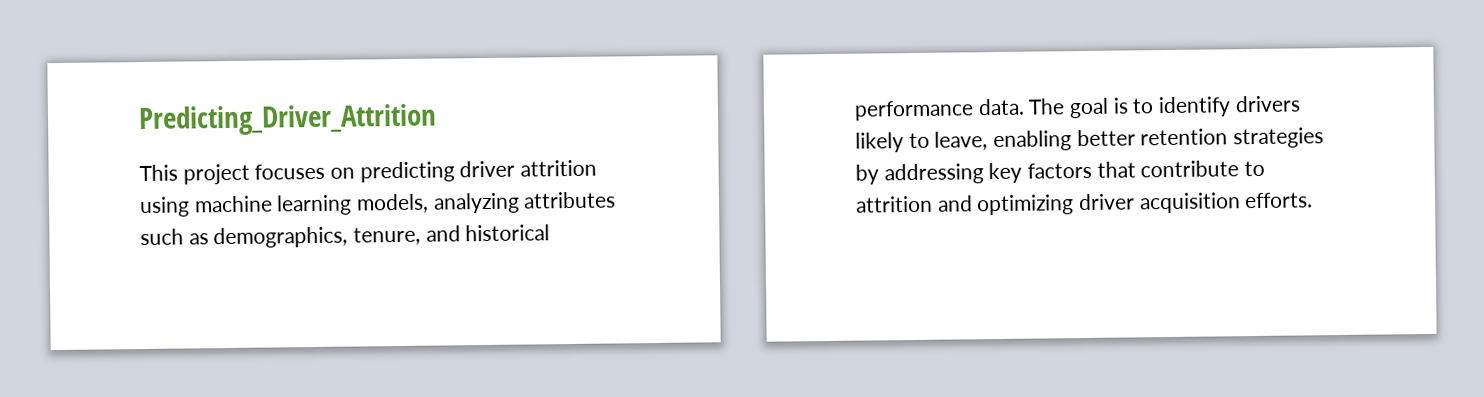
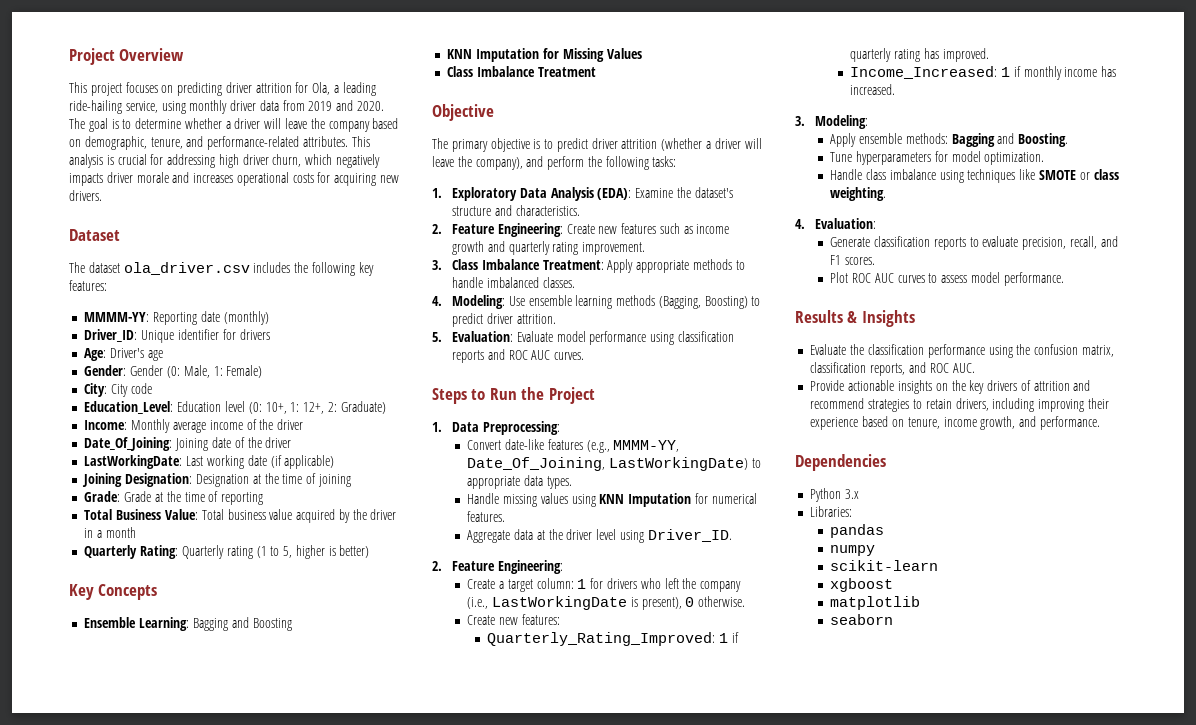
- Predicting_Driver_Attrition
+ Project Overview
- This project focuses on predicting driver attrition using machine learning models, analyzing attributes such as demographics, tenure, and historical performance data. The goal is to identify drivers likely to leave, enabling better retention strategies by addressing key factors that contribute to attrition and optimizing driver acquisition efforts.
+ This project focuses on predicting driver attrition for Ola, a leading ride-hailing service, using monthly driver data from 2019 and 2020. The goal is to determine whether a driver will leave the company based on demographic, tenure, and performance-related attributes. This analysis is crucial for addressing high driver churn, which negatively impacts driver morale and increases operational costs for acquiring new drivers.
+ Dataset
+ The dataset ola_driver.csv includes the following key features:
+ MMMM-YY: Reporting date (monthly)
+ Driver_ID: Unique identifier for drivers
+ Age: Driver's age
+ Gender: Gender (0: Male, 1: Female)
+ City: City code
+ Education_Level: Education level (0: 10+, 1: 12+, 2: Graduate)
+ Income: Monthly average income of the driver
+ Date_Of_Joining: Joining date of the driver
+ LastWorkingDate: Last working date (if applicable)
+ Joining Designation: Designation at the time of joining
+ Grade: Grade at the time of reporting
+ Total Business Value: Total business value acquired by the driver in a month
+ Quarterly Rating: Quarterly rating (1 to 5, higher is better)
+ Key Concepts
+ Ensemble Learning: Bagging and Boosting
+ KNN Imputation for Missing Values
+ Class Imbalance Treatment
+ Objective
+ The primary objective is to predict driver attrition (whether a driver will leave the company), and perform the following tasks:
+ 1. Exploratory Data Analysis (EDA): Examine the dataset's structure and characteristics.
+ 2. Feature Engineering: Create new features such as income growth and quarterly rating improvement.
+ 3. Class Imbalance Treatment: Apply appropriate methods to handle imbalanced classes.
+ 4. Modeling: Use ensemble learning methods (Bagging, Boosting) to predict driver attrition.
+ 5. Evaluation: Evaluate model performance using classification reports and ROC AUC curves.
+ Steps to Run the Project
+ 1. Data Preprocessing:
+ Convert date-like features (e.g., MMMM-YY, Date_Of_Joining, LastWorkingDate) to appropriate data types.
+ Handle missing values using KNN Imputation for numerical features.
+ Aggregate data at the driver level using Driver_ID.
+ 2. Feature Engineering:
+ Create a target column: 1 for drivers who left the company (i.e., LastWorkingDate is present), 0 otherwise.
+ Create new features:
+ Quarterly_Rating_Improved: 1 if quarterly rating has improved.
+ Income_Increased: 1 if monthly income has increased.
+ 3. Modeling:
+ Apply ensemble methods: Bagging and Boosting.
+ Tune hyperparameters for model optimization.
+ Handle class imbalance using techniques like SMOTE or class weighting.
+ 4. Evaluation:
+ Generate classification reports to evaluate precision, recall, and F1 scores.
+ Plot ROC AUC curves to assess model performance.
+ Results & Insights
+ Evaluate the classification performance using the confusion matrix, classification reports, and ROC AUC.
+ Provide actionable insights on the key drivers of attrition and recommend strategies to retain drivers, including improving their experience based on tenure, income growth, and performance.
+ Dependencies
+ Python 3.x
+ Libraries:
+ pandas
+ numpy
+ scikit-learn
+ xgboost
+ matplotlib
+ seaborn

